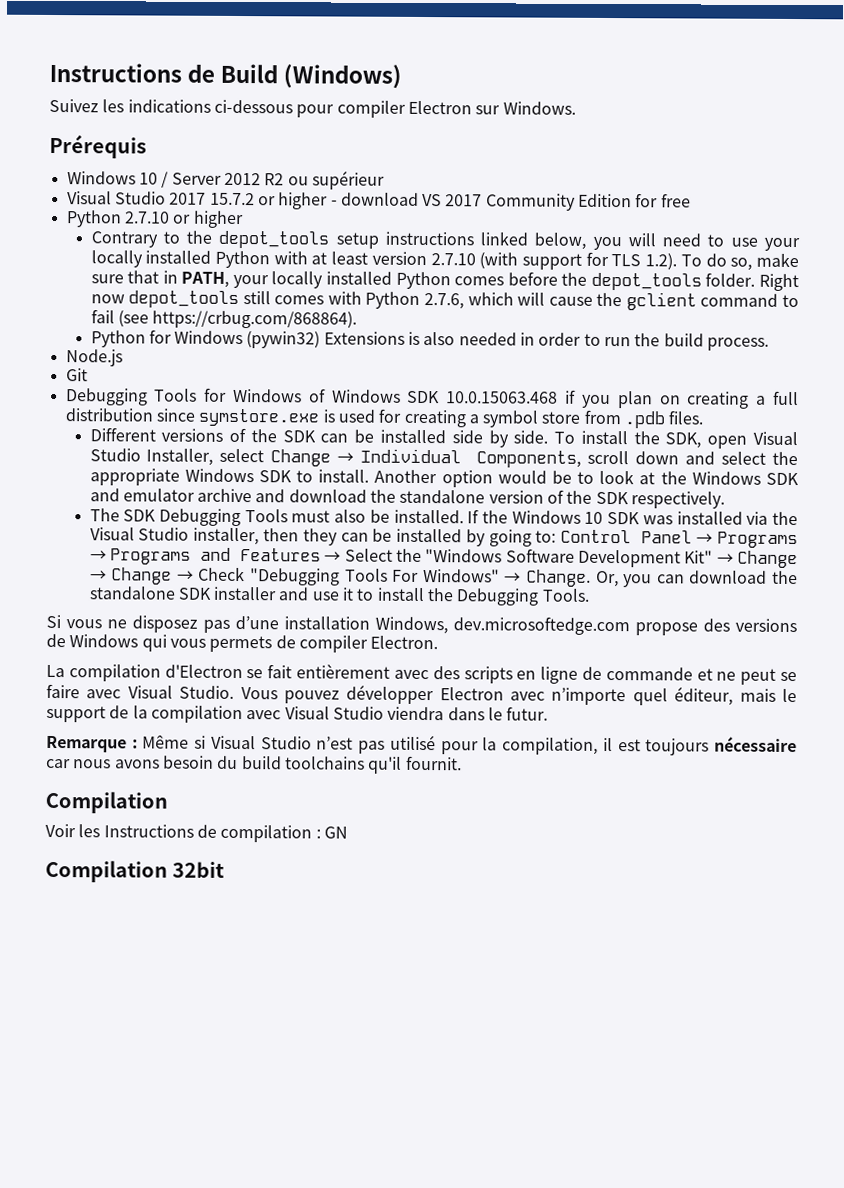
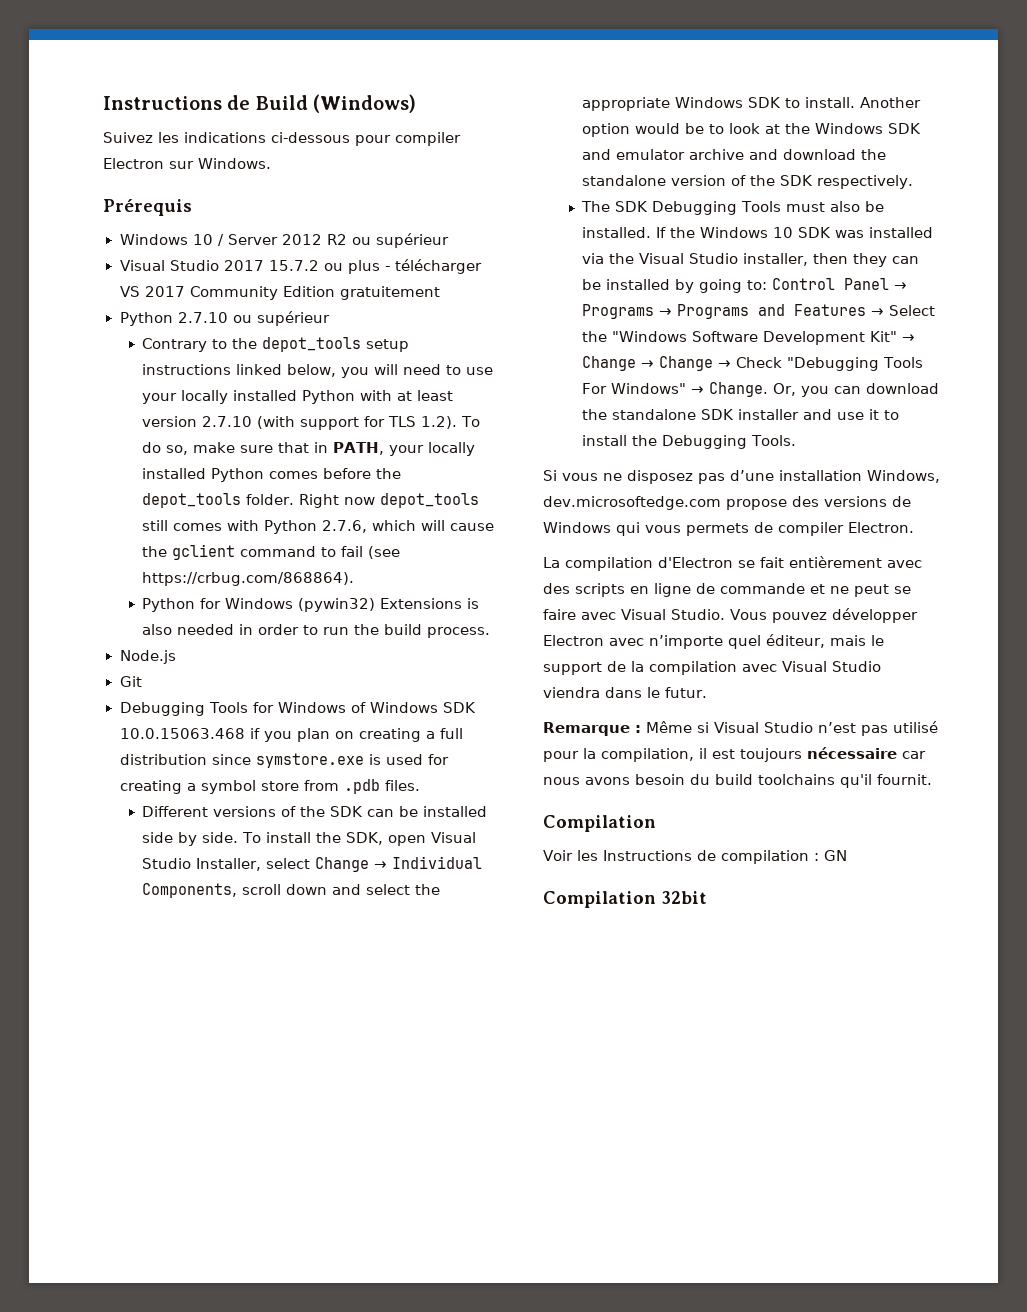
- Visual Studio 2017 15.7.2 or higher - download VS 2017 Community Edition for free
+ Visual Studio 2017 15.7.2 ou plus - télécharger VS 2017 Community Edition gratuitement
- Python 2.7.10 or higher
+ Python 2.7.10 ou supérieur

